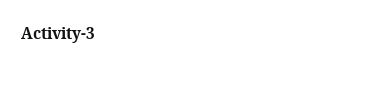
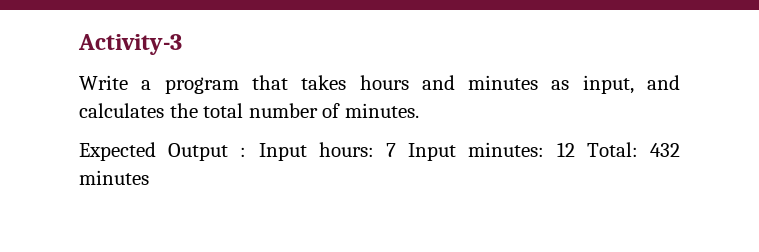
+ Write a program that takes hours and minutes as input, and calculates the total number of minutes.
+ Expected Output : Input hours: 7 Input minutes: 12 Total: 432 minutes

